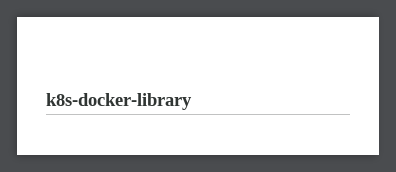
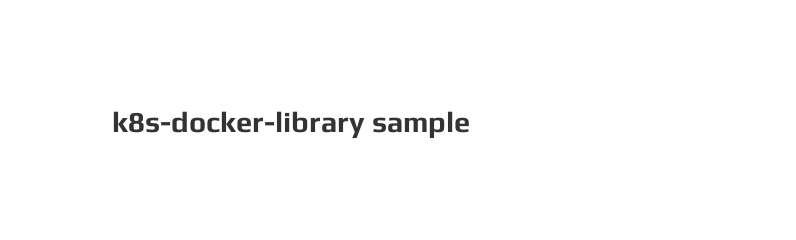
- k8s-docker-library
+ k8s-docker-library sample

